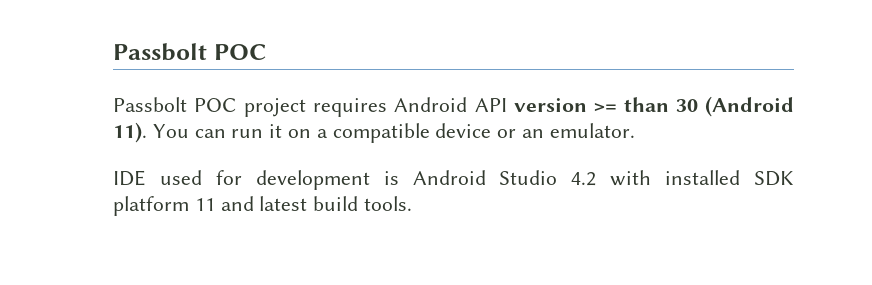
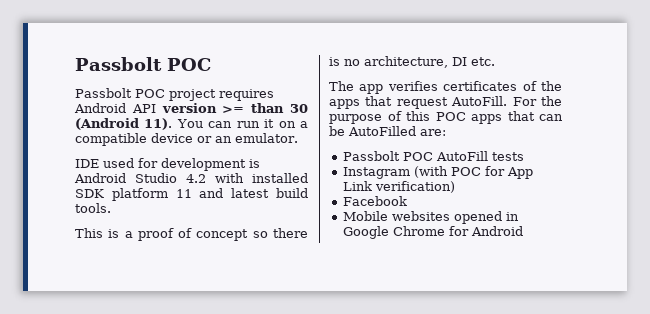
+ This is a proof of concept so there is no architecture, DI etc.
+ The app verifies certificates of the apps that request AutoFill. For the purpose of this POC apps that can be AutoFilled are:
+ Passbolt POC AutoFill tests
+ Instagram (with POC for App Link verification)
+ Facebook
+ Mobile websites opened in Google Chrome for Android

